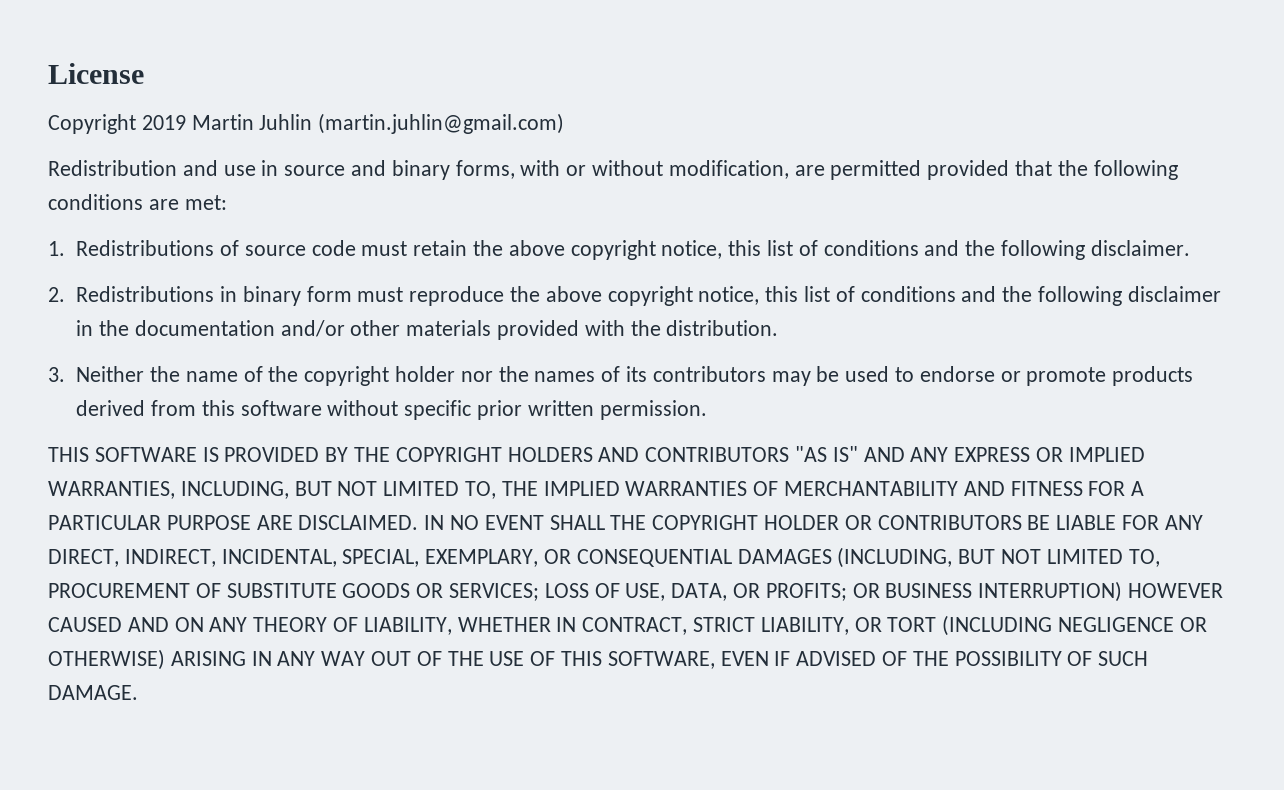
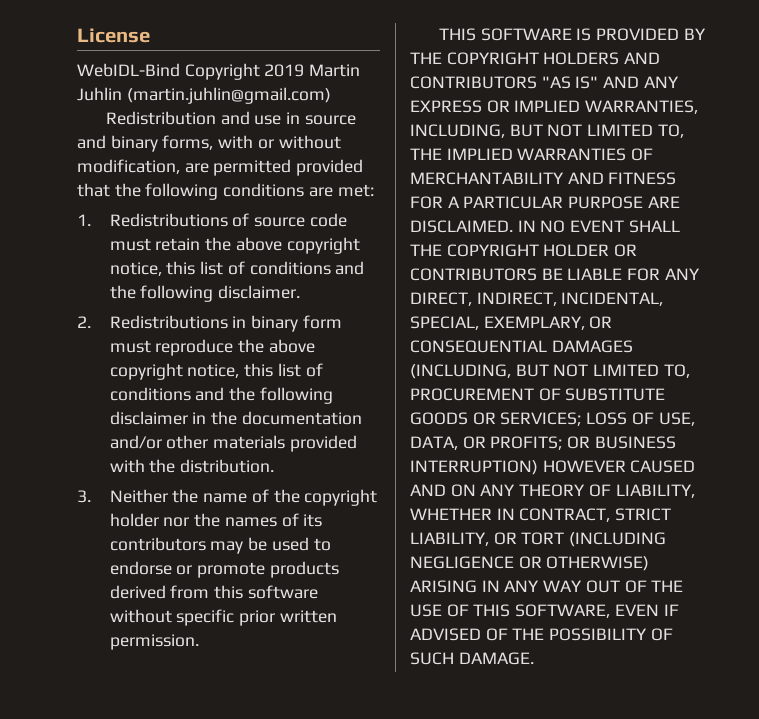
- Copyright 2019 Martin Juhlin (martin.juhlin@gmail.com)
+ WebIDL-Bind Copyright 2019 Martin Juhlin (martin.juhlin@gmail.com)

